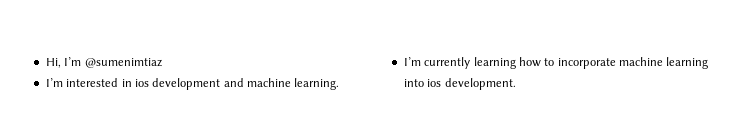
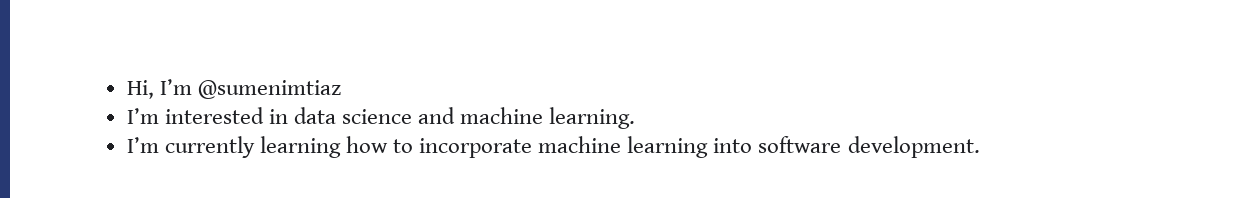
- I’m interested in ios development and machine learning.
+ I’m interested in data science and machine learning.
- I’m currently learning how to incorporate machine learning into ios development.
+ I’m currently learning how to incorporate machine learning into software development.

